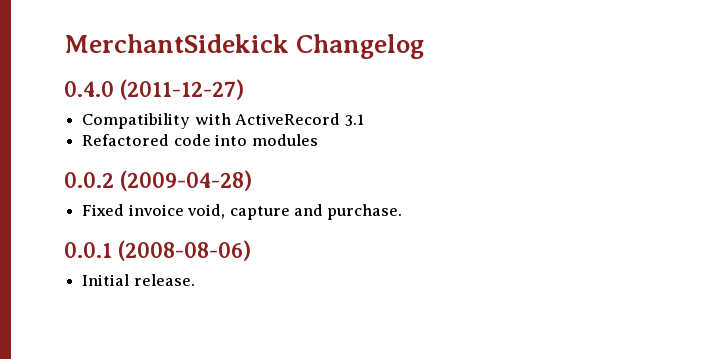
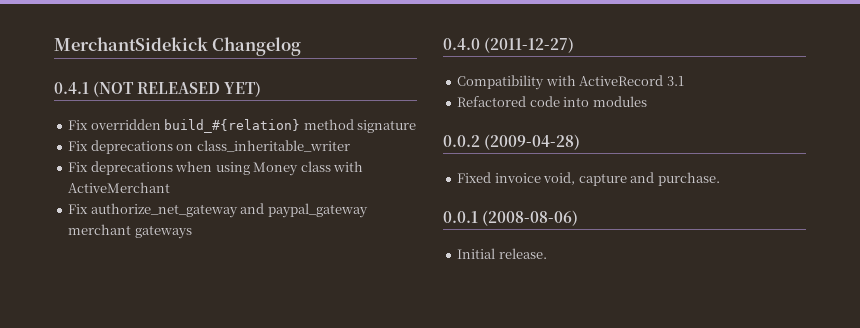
+ 0.4.1 (NOT RELEASED YET)
+ Fix overridden build_#{relation} method signature
+ Fix deprecations on class_inheritable_writer
+ Fix deprecations when using Money class with ActiveMerchant
+ Fix authorize_net_gateway and paypal_gateway merchant gateways

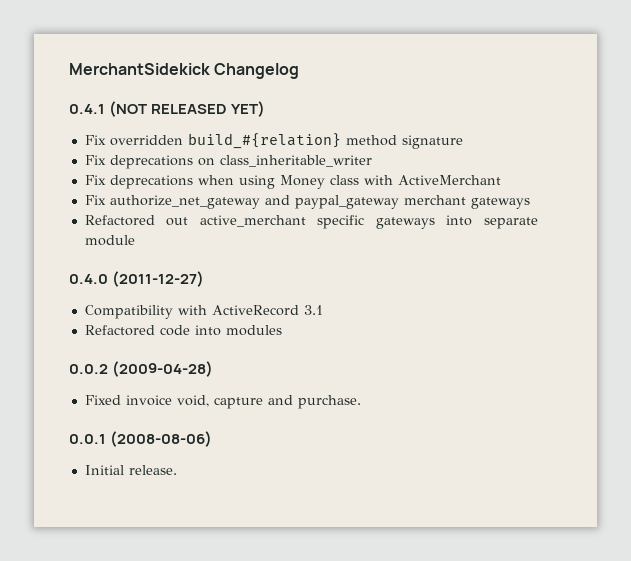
+ Refactored out active_merchant specific gateways into separate module

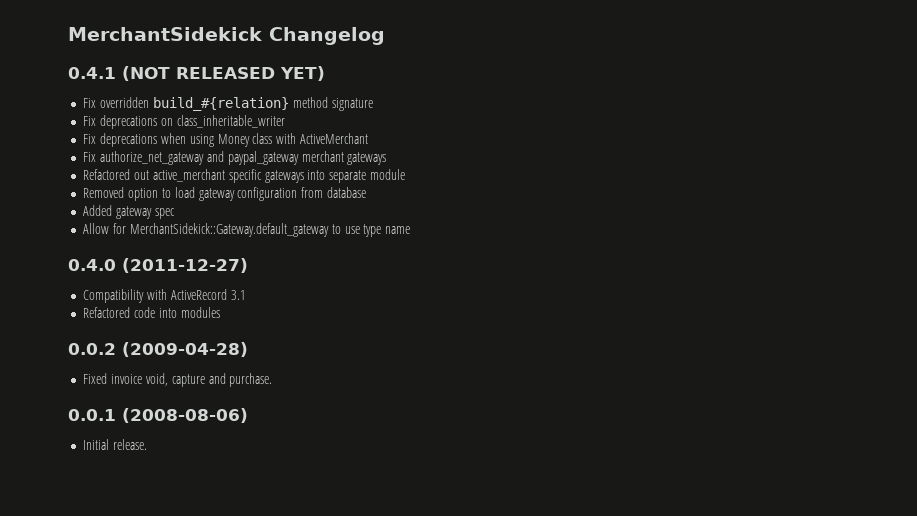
+ Removed option to load gateway configuration from database
+ Added gateway spec
+ Allow for MerchantSidekick::Gateway.default_gateway to use type name

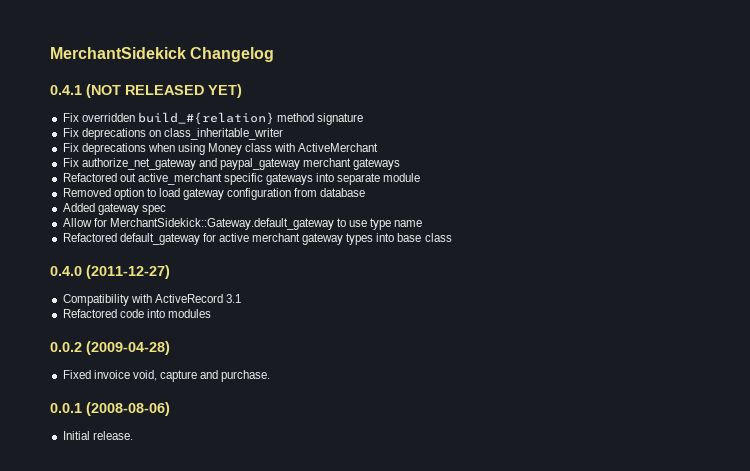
+ Refactored default_gateway for active merchant gateway types into base class

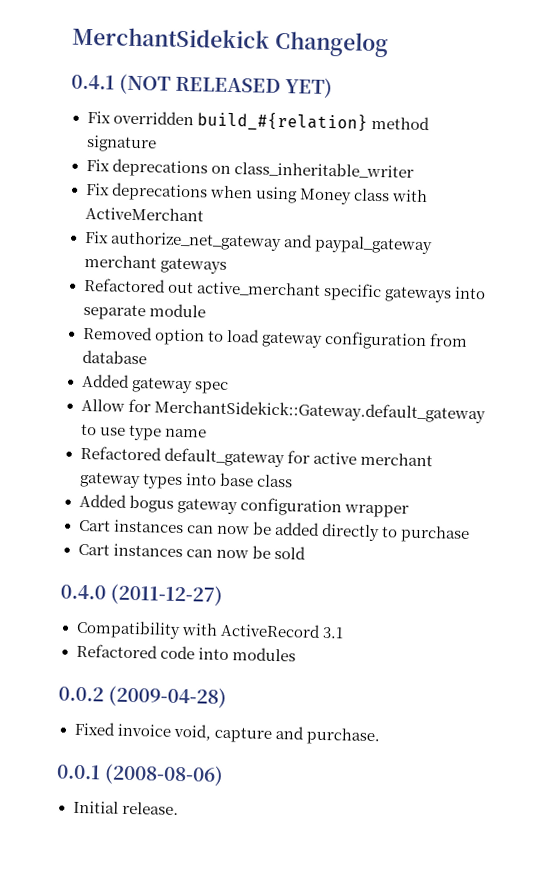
+ Added bogus gateway configuration wrapper
+ Cart instances can now be added directly to purchase
+ Cart instances can now be sold

